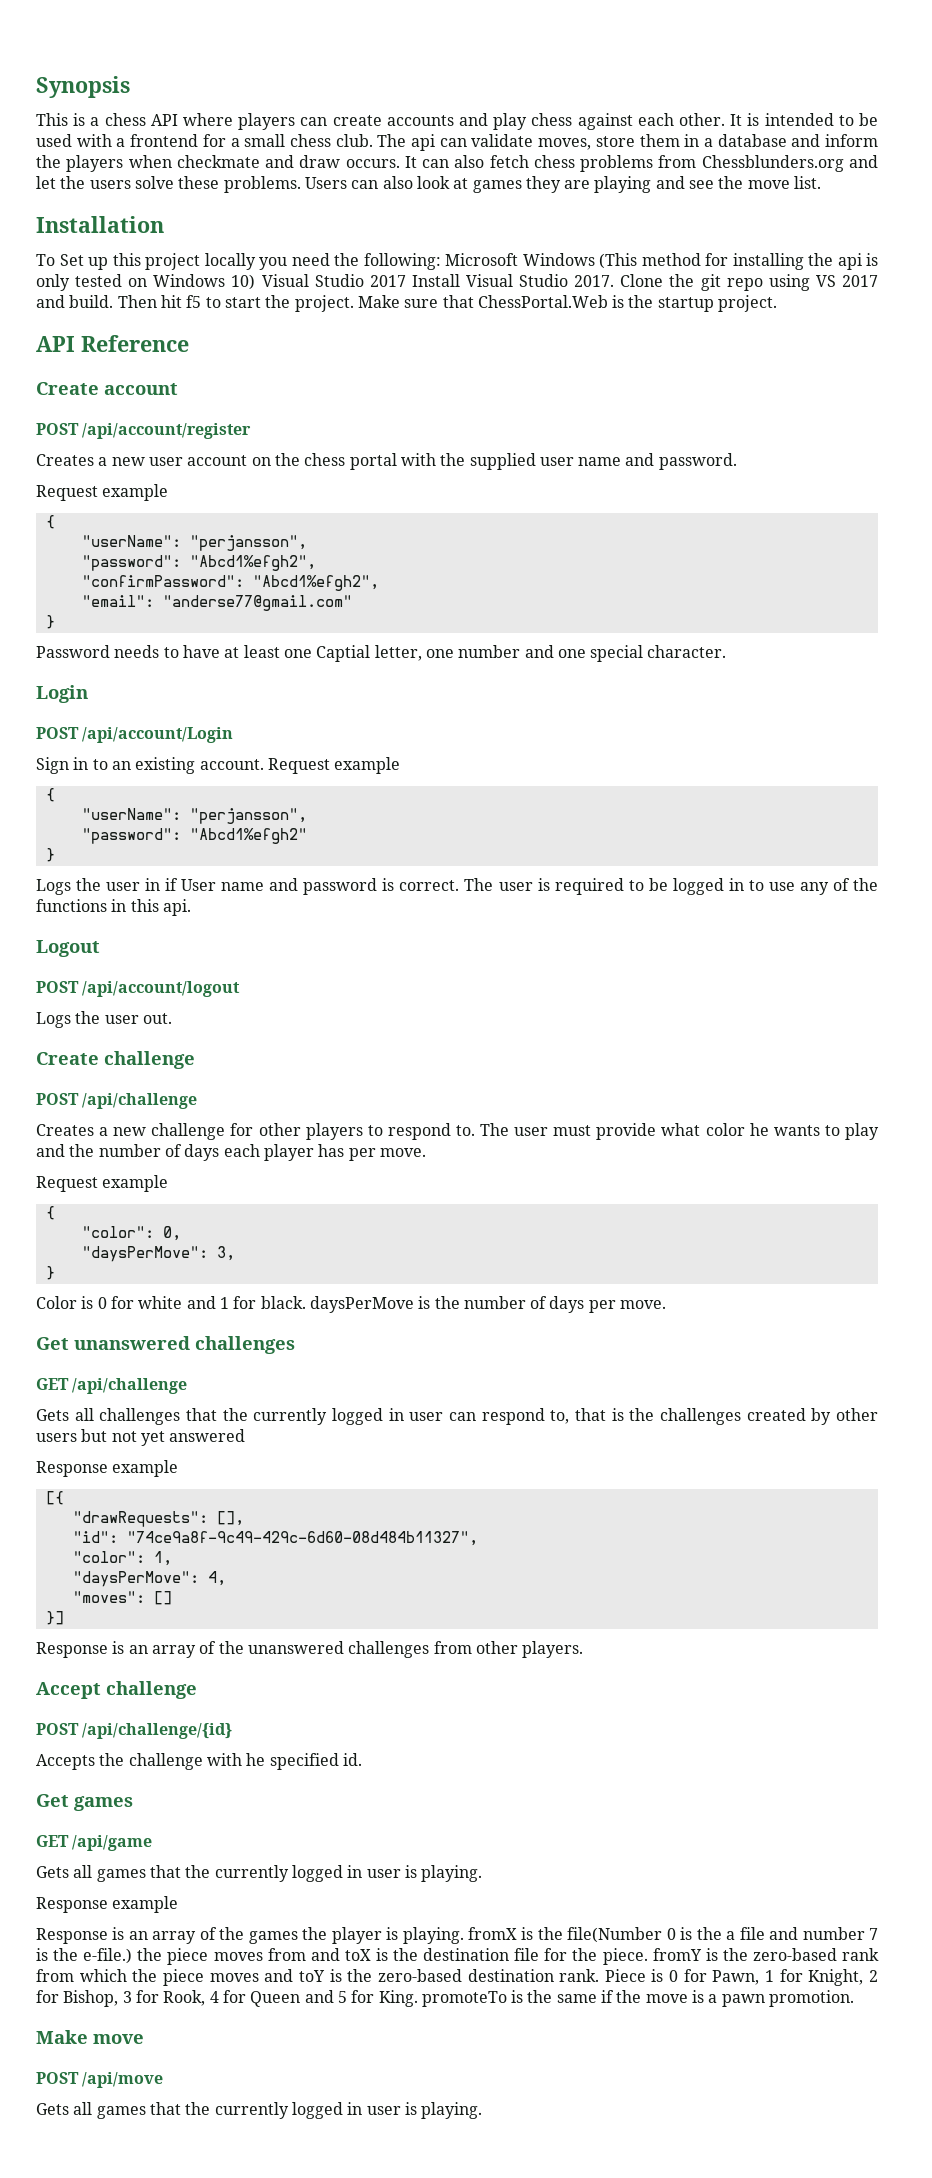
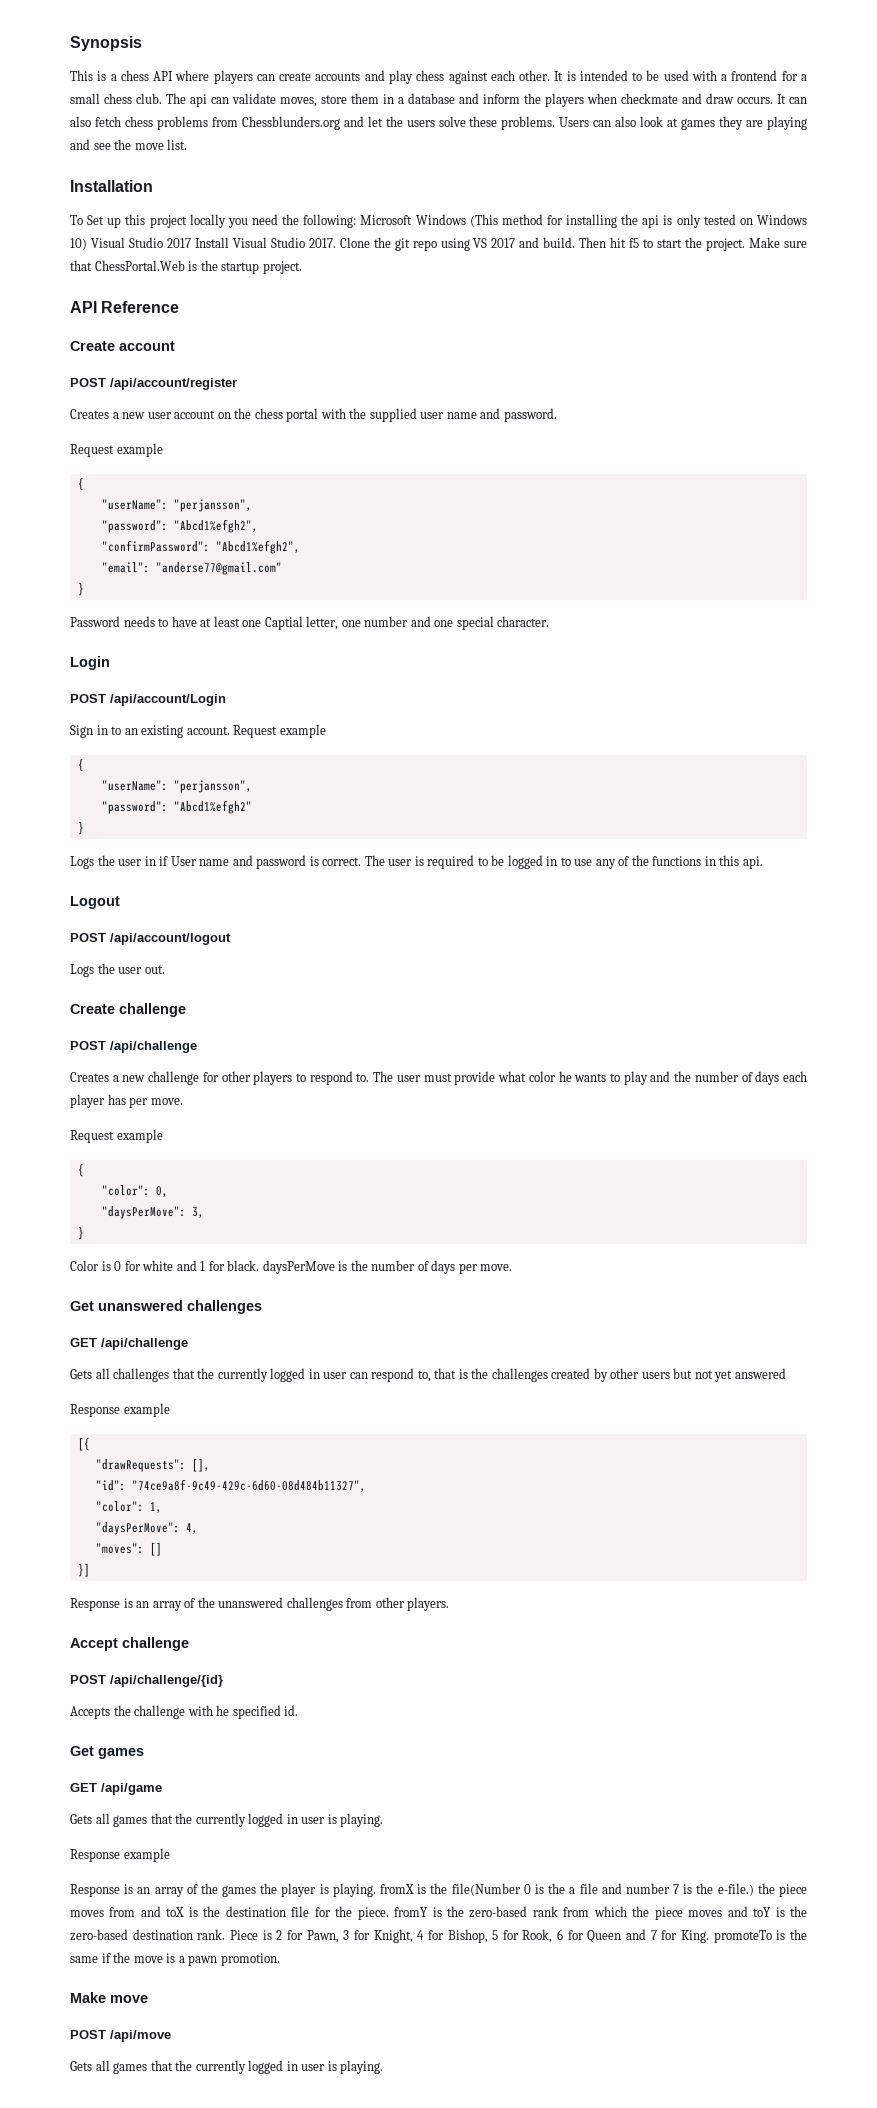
- Piece is 0 for Pawn, 1 for Knight, 2 for Bishop, 3 for Rook, 4 for Queen and 5 for King. promoteTo is the same if the move is a pawn promotion.
+ Piece is 2 for Pawn, 3 for Knight, 4 for Bishop, 5 for Rook, 6 for Queen and 7 for King. promoteTo is the same if the move is a pawn promotion.

